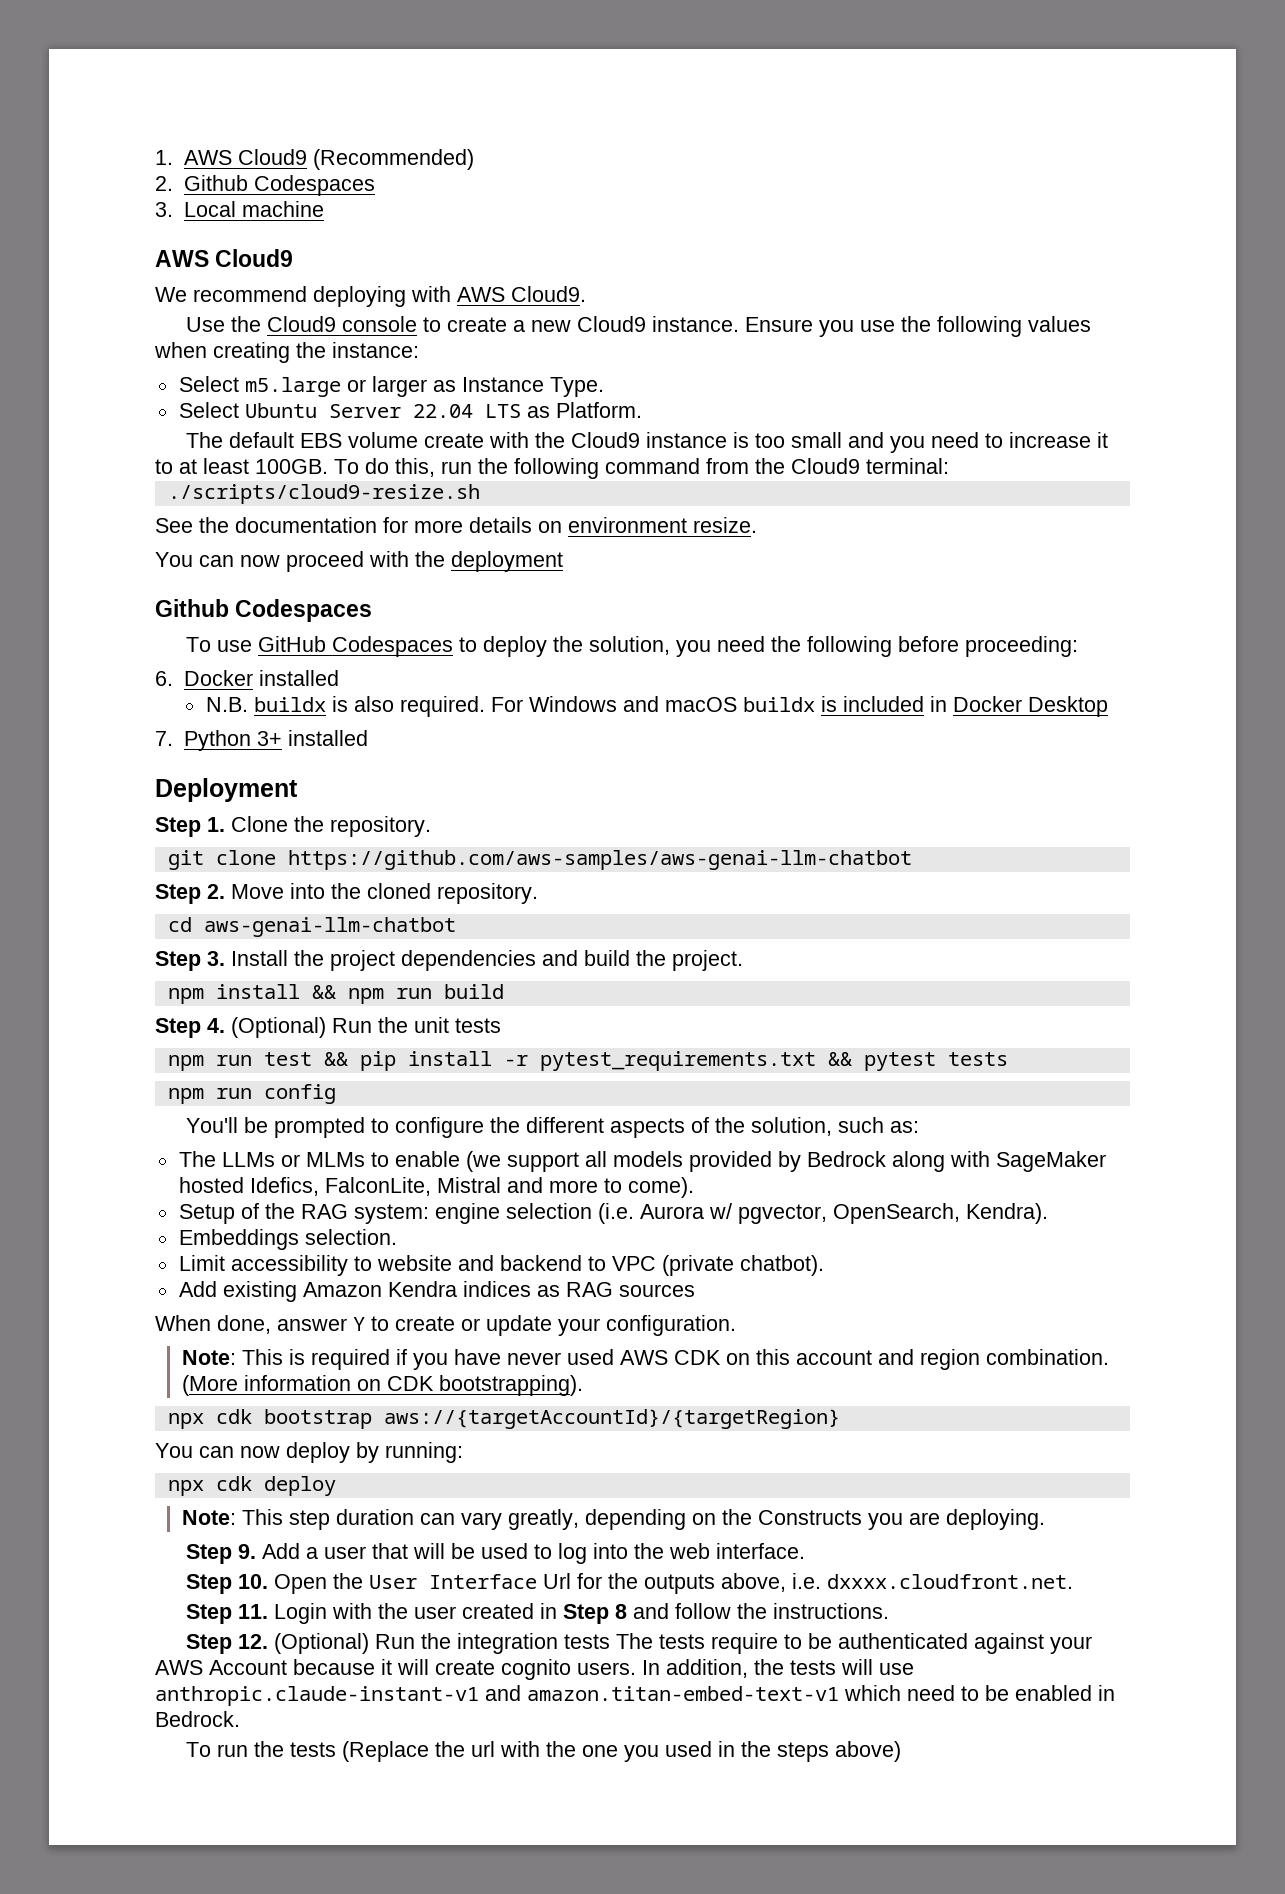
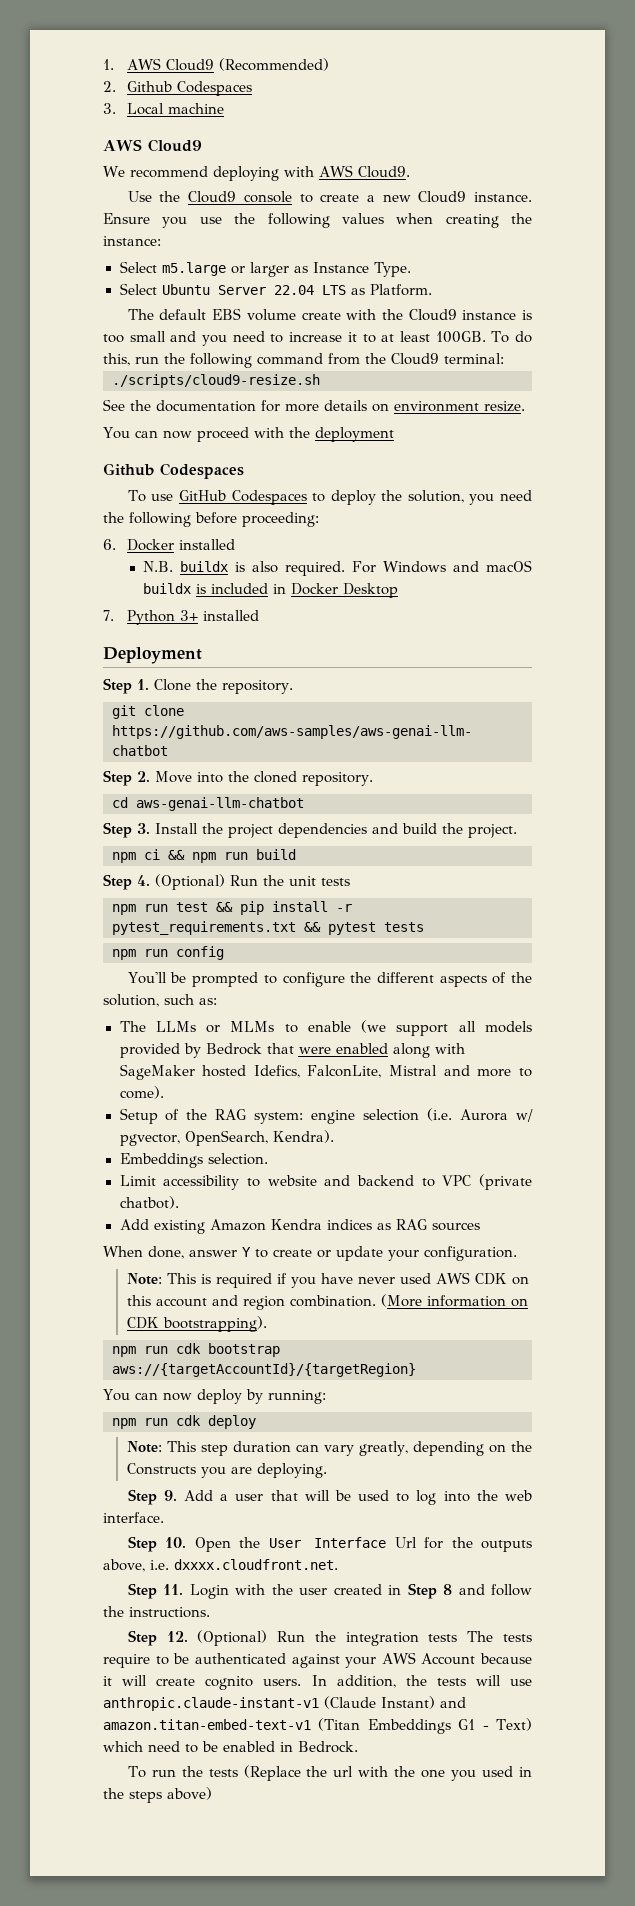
- npm install && npm run build
+ npm ci && npm run build
- The LLMs or MLMs to enable (we support all models provided by Bedrock along with SageMaker hosted Idefics, FalconLite, Mistral and more to come).
+ The LLMs or MLMs to enable (we support all models provided by Bedrock that were enabled along with SageMaker hosted Idefics, FalconLite, Mistral and more to come).
- npx cdk bootstrap aws://{targetAccountId}/{targetRegion}
+ npm run cdk bootstrap aws://{targetAccountId}/{targetRegion}
- npx cdk deploy
+ npm run cdk deploy
- In addition, the tests will use anthropic.claude-instant-v1 and amazon.titan-embed-text-v1 which need to be enabled in Bedrock.
+ In addition, the tests will use anthropic.claude-instant-v1 (Claude Instant) and amazon.titan-embed-text-v1 (Titan Embeddings G1 - Text) which need to be enabled in Bedrock.

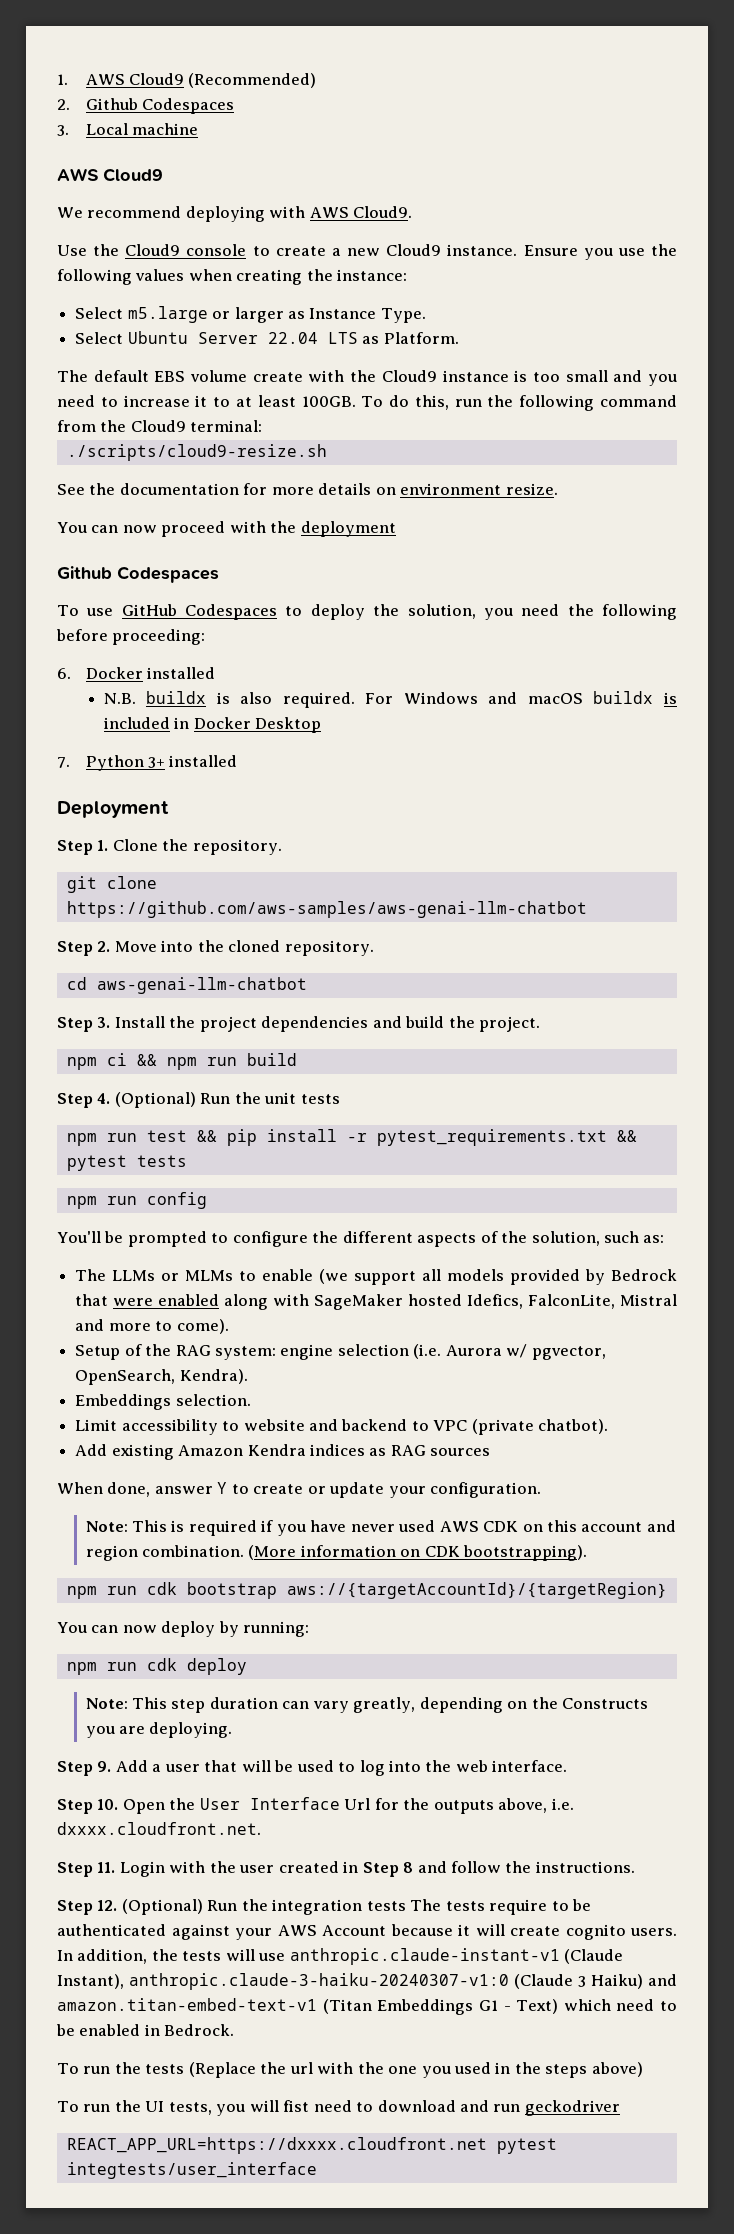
- In addition, the tests will use anthropic.claude-instant-v1 (Claude Instant) and amazon.titan-embed-text-v1 (Titan Embeddings G1 - Text) which need to be enabled in Bedrock.
+ In addition, the tests will use anthropic.claude-instant-v1 (Claude Instant), anthropic.claude-3-haiku-20240307-v1:0 (Claude 3 Haiku) and amazon.titan-embed-text-v1 (Titan Embeddings G1 - Text) which need to be enabled in Bedrock.
+ To run the UI tests, you will fist need to download and run geckodriver
+ REACT_APP_URL=https://dxxxx.cloudfront.net pytest integtests/user_interface

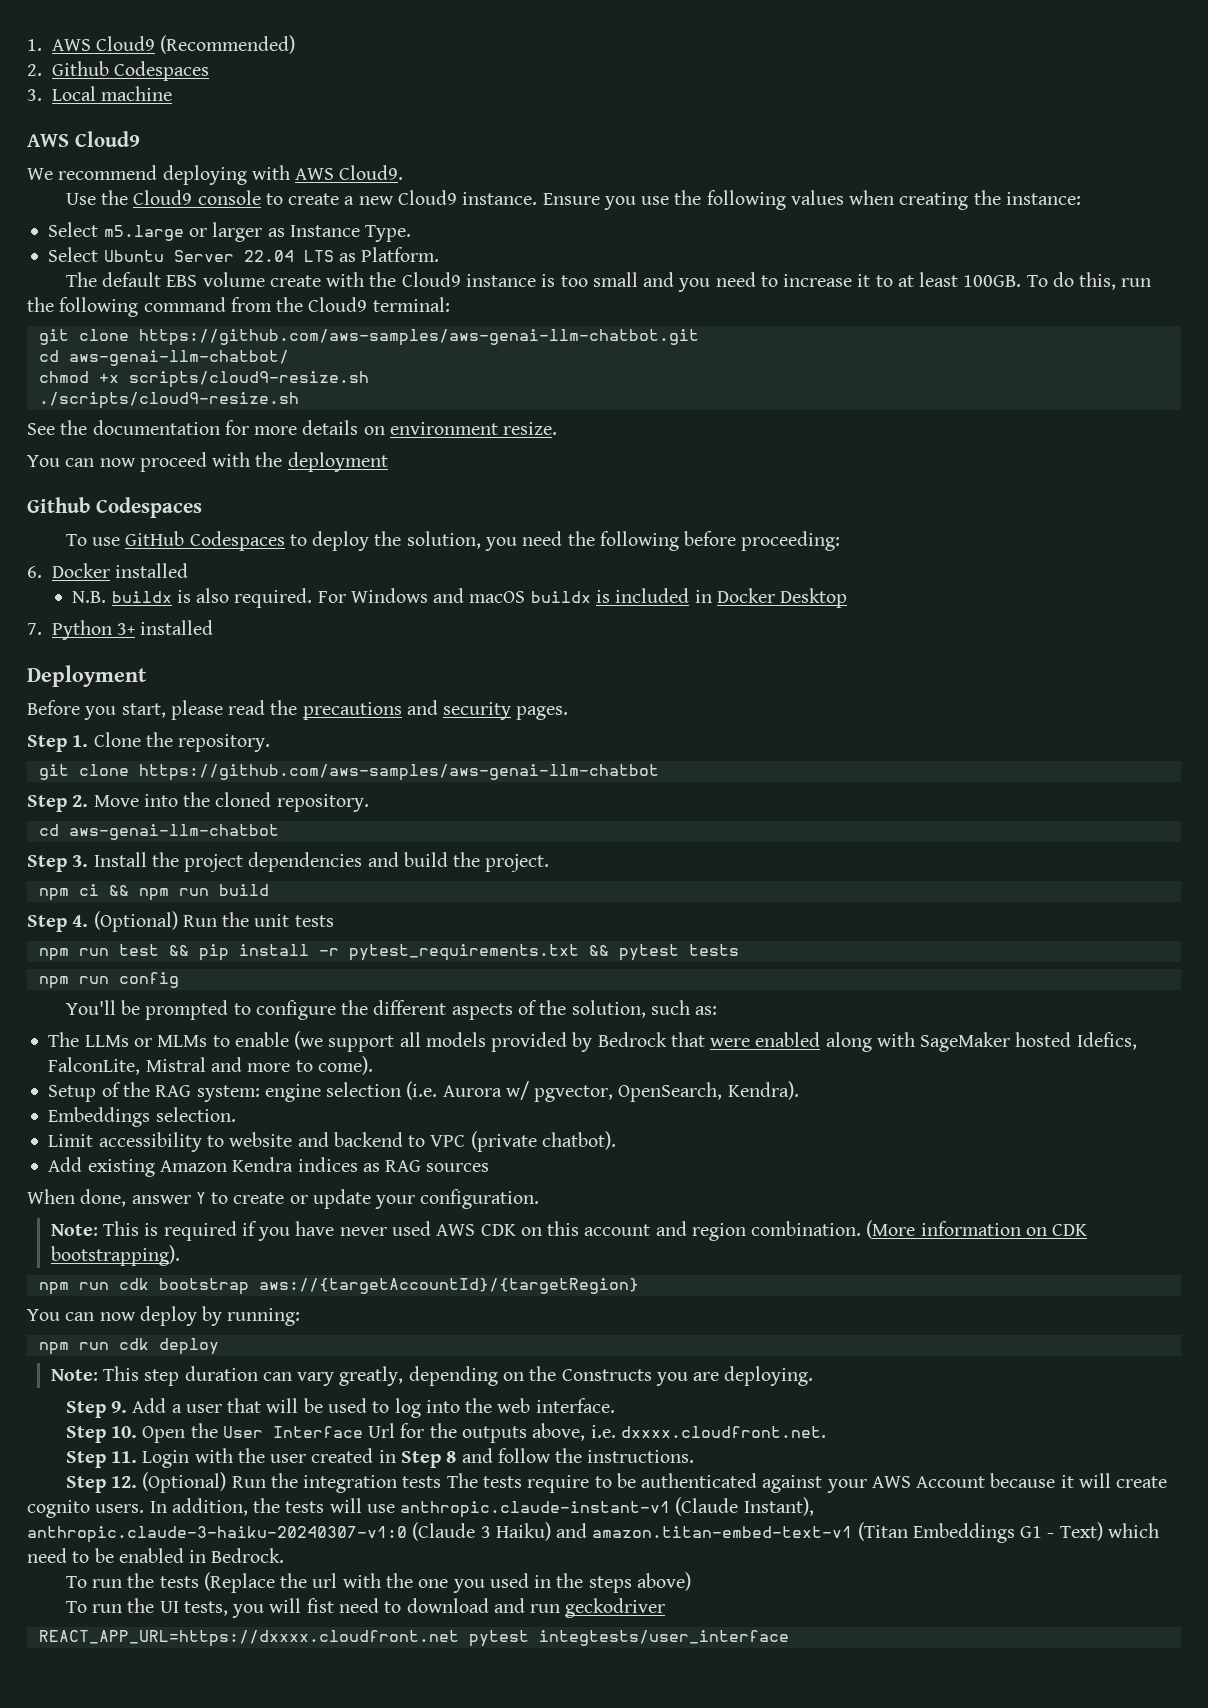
+ git clone https://github.com/aws-samples/aws-genai-llm-chatbot.git
+ cd aws-genai-llm-chatbot/
+ chmod +x scripts/cloud9-resize.sh
+ Before you start, please read the precautions and security pages.

